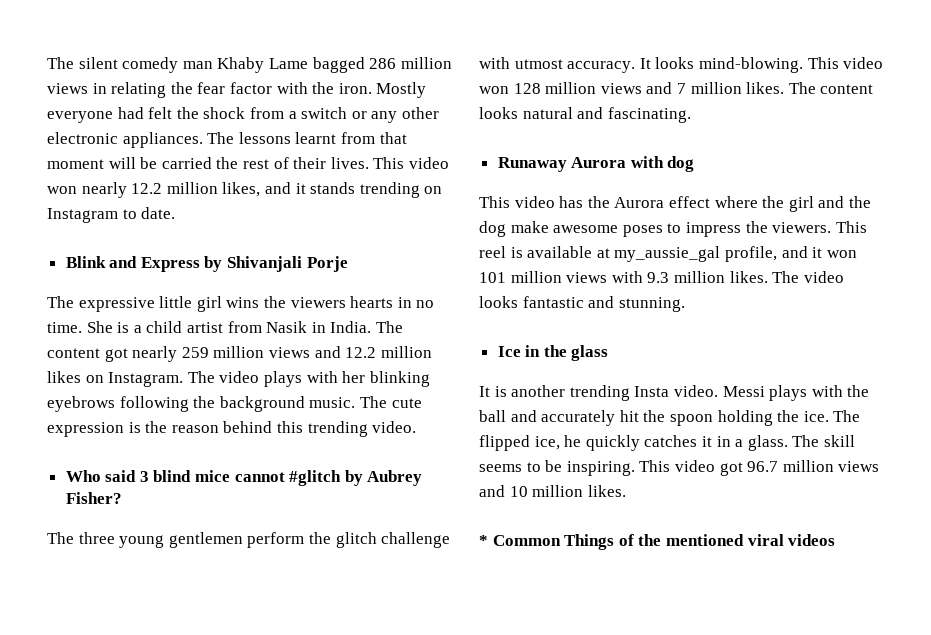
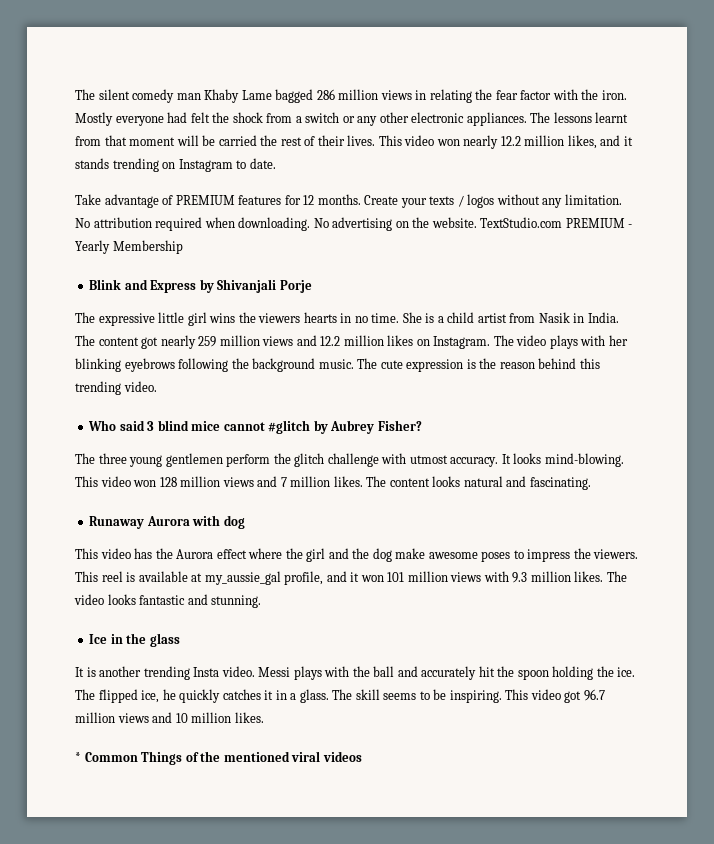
+ Take advantage of PREMIUM features for 12 months. Create your texts / logos without any limitation. No attribution required when downloading. No advertising on the website. TextStudio.com PREMIUM - Yearly Membership

